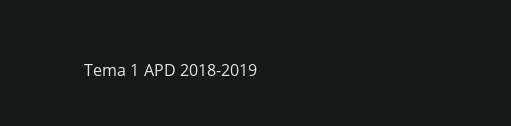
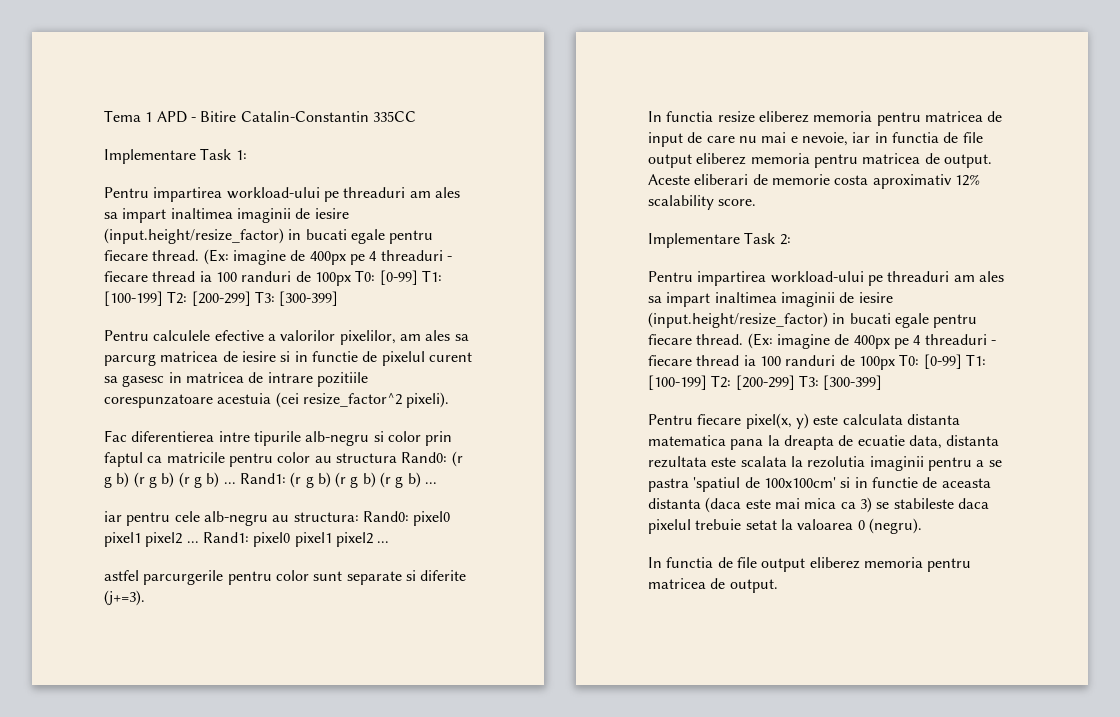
- Tema 1 APD 2018-2019
+ Tema 1 APD - Bitire Catalin-Constantin 335CC
+ Implementare Task 1:
+ Pentru impartirea workload-ului pe threaduri am ales sa impart inaltimea imaginii de iesire (input.height/resize_factor) in bucati egale pentru fiecare thread. (Ex: imagine de 400px pe 4 threaduri - fiecare thread ia 100 randuri de 100px T0: [0-99] T1: [100-199] T2: [200-299] T3: [300-399]
+ Pentru calculele efective a valorilor pixelilor, am ales sa parcurg matricea de iesire si in functie de pixelul curent sa gasesc in matricea de intrare pozitiile corespunzatoare acestuia (cei resize_factor^2 pixeli).
+ Fac diferentierea intre tipurile alb-negru si color prin faptul ca matricile pentru color au structura Rand0: (r g b) (r g b) (r g b) ... Rand1: (r g b) (r g b) (r g b) ...
+ iar pentru cele alb-negru au structura: Rand0: pixel0 pixel1 pixel2 ... Rand1: pixel0 pixel1 pixel2 ...
+ astfel parcurgerile pentru color sunt separate si diferite (j+=3).
+ In functia resize eliberez memoria pentru matricea de input de care nu mai e nevoie, iar in functia de file output eliberez memoria pentru matricea de output. Aceste eliberari de memorie costa aproximativ 12% scalability score.
+ Implementare Task 2:
+ Pentru impartirea workload-ului pe threaduri am ales sa impart inaltimea imaginii de iesire (input.height/resize_factor) in bucati egale pentru fiecare thread. (Ex: imagine de 400px pe 4 threaduri - fiecare thread ia 100 randuri de 100px T0: [0-99] T1: [100-199] T2: [200-299] T3: [300-399]
+ Pentru fiecare pixel(x, y) este calculata distanta matematica pana la dreapta de ecuatie data, distanta rezultata este scalata la rezolutia imaginii pentru a se pastra 'spatiul de 100x100cm' si in functie de aceasta distanta (daca este mai mica ca 3) se stabileste daca pixelul trebuie setat la valoarea 0 (negru).
+ In functia de file output eliberez memoria pentru matricea de output.

